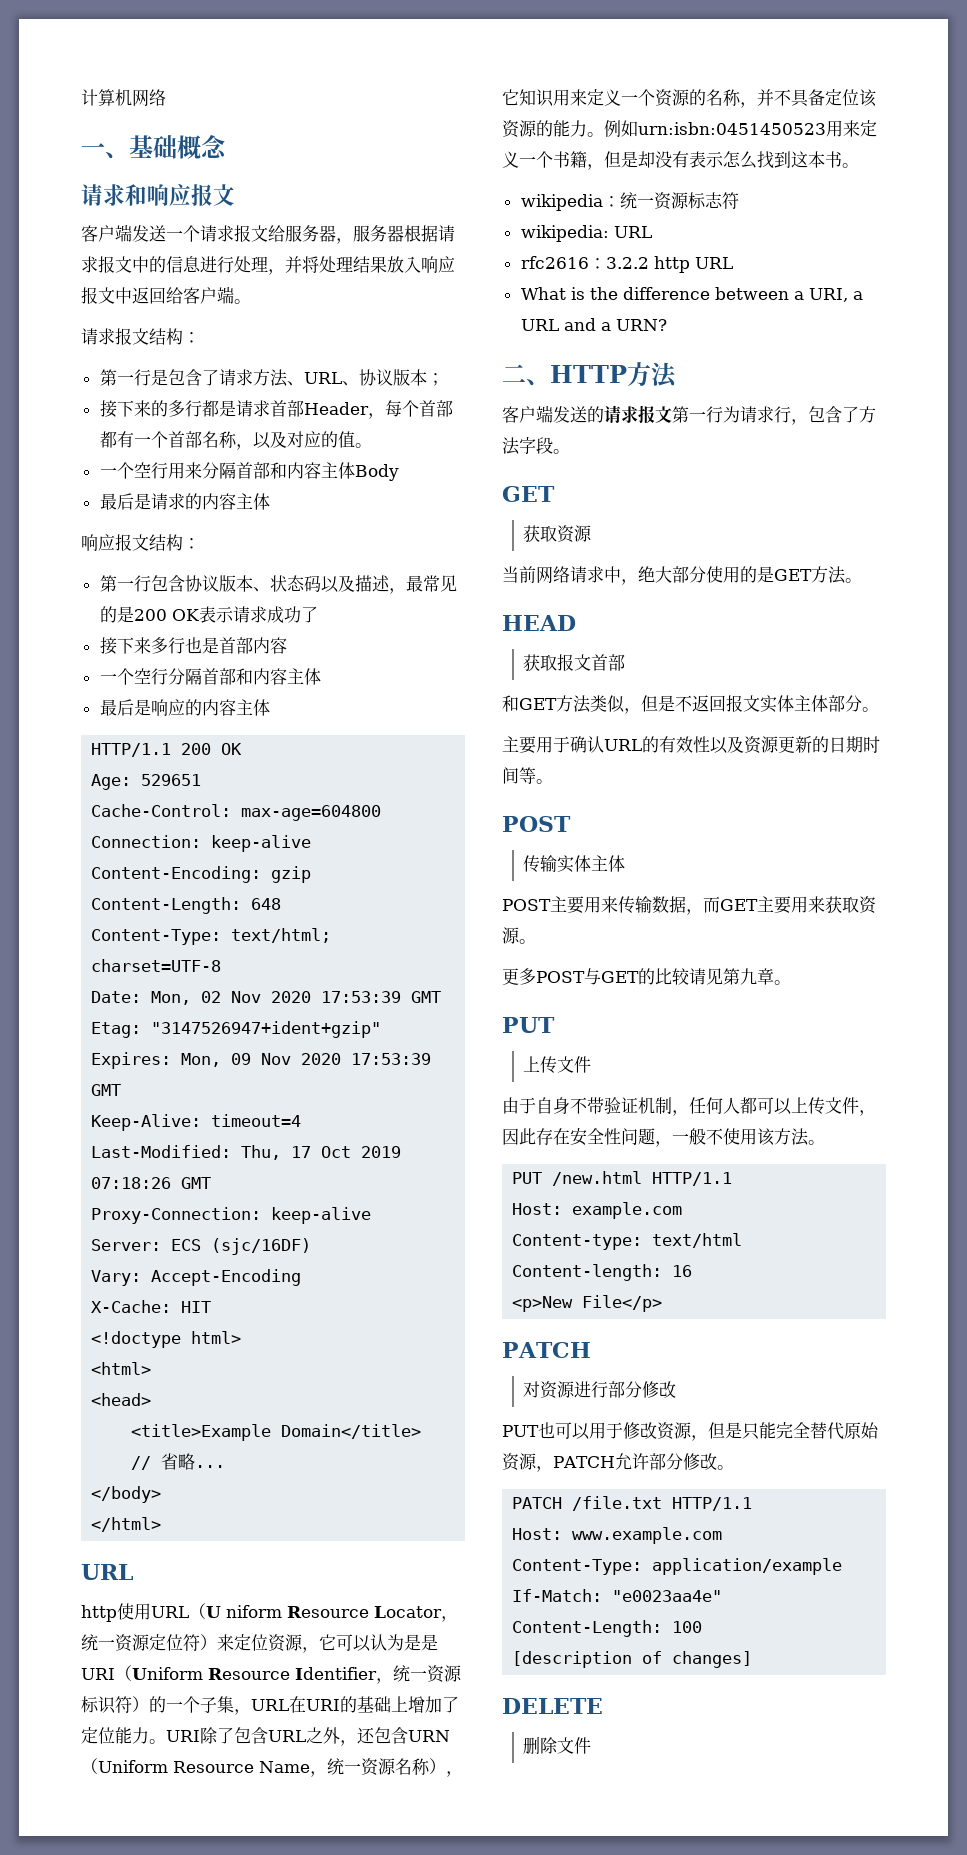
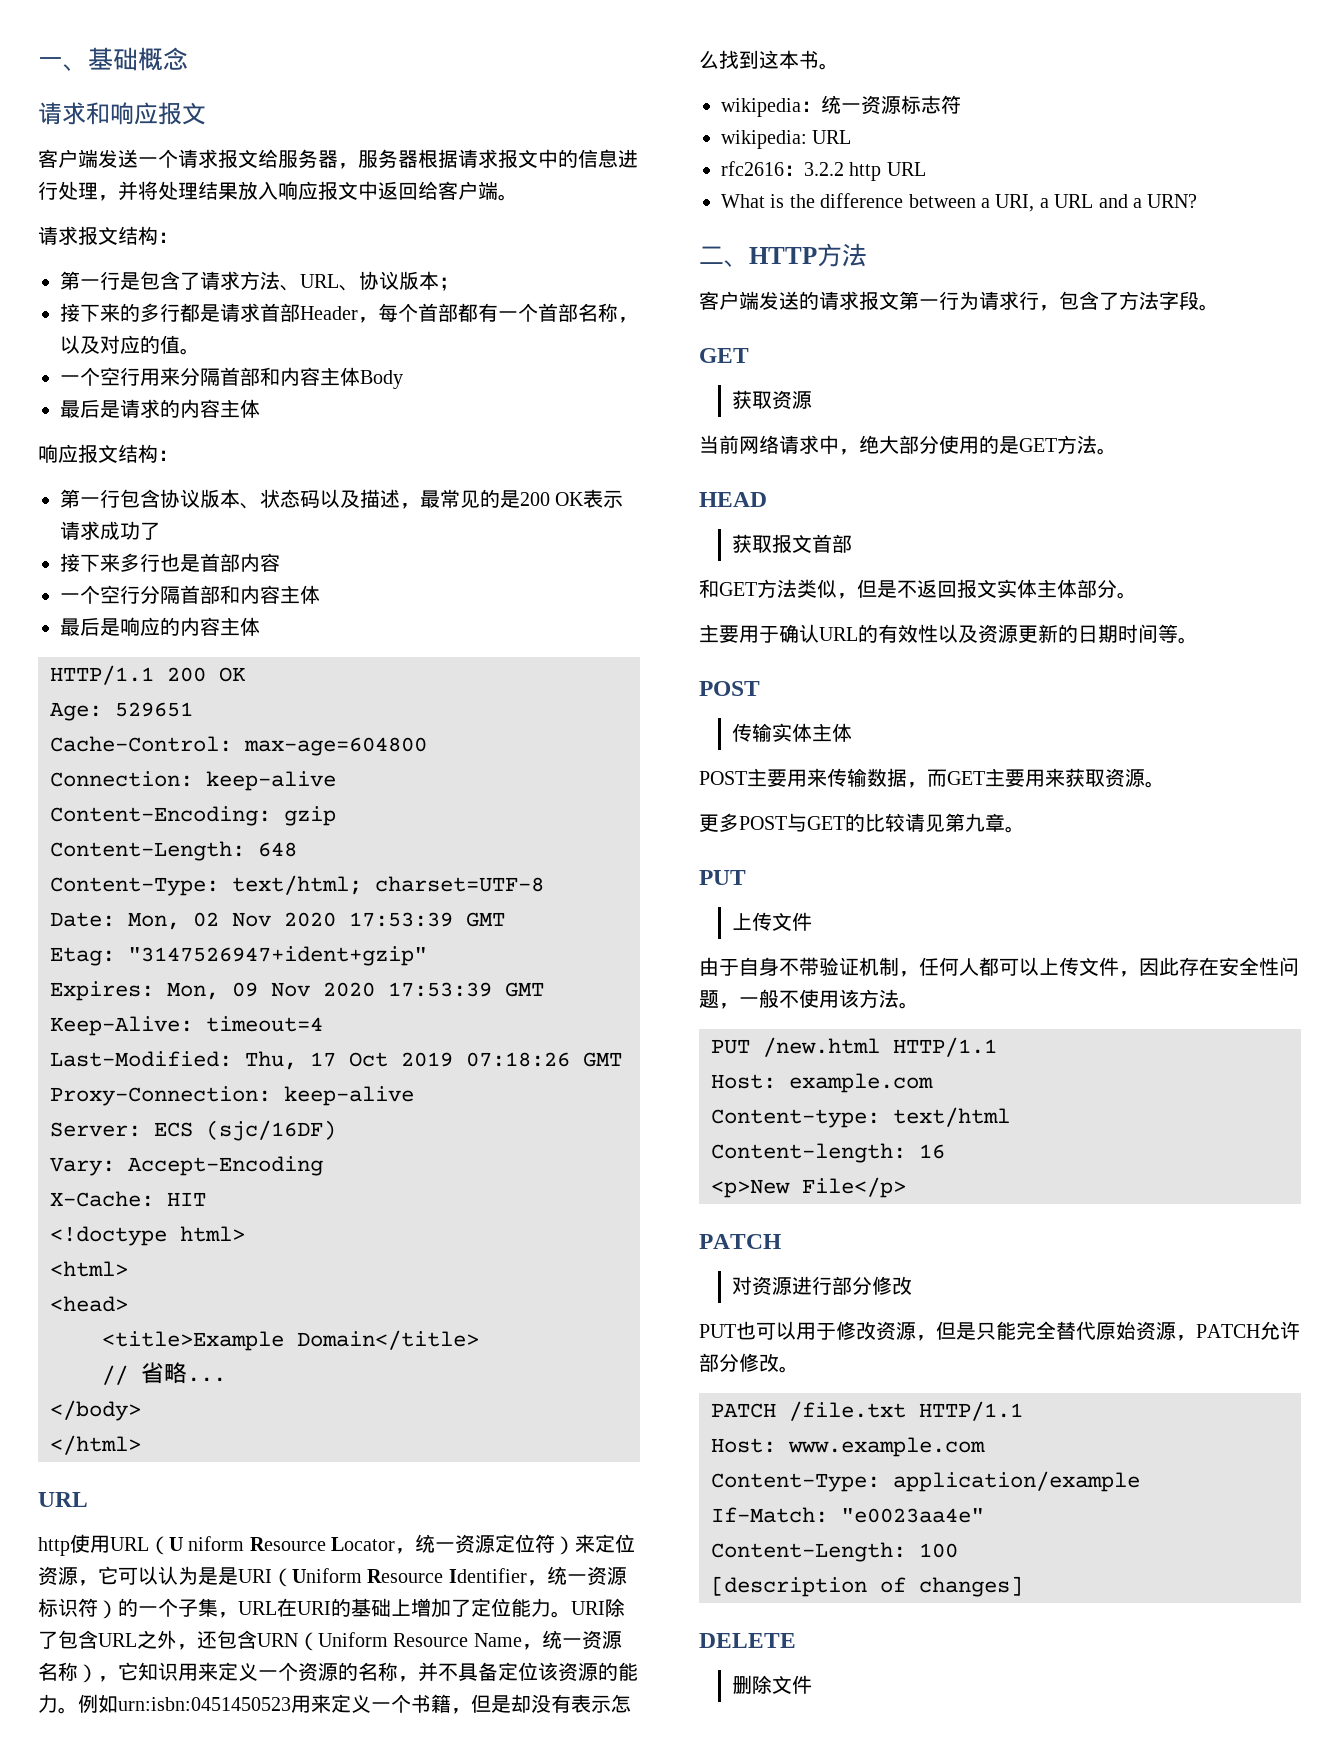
- 计算机网络

